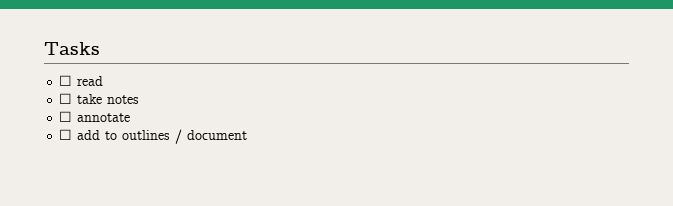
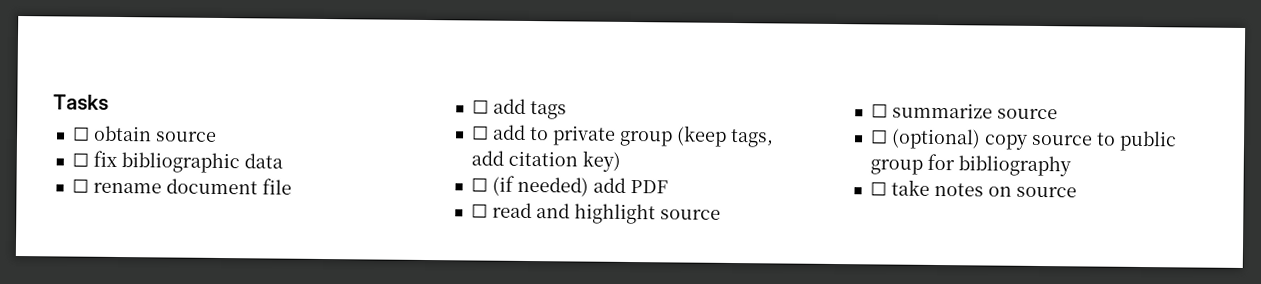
- ☐ read
- ☐ take notes
- ☐ annotate
- ☐ add to outlines / document
+ ☐ obtain source
+ ☐ fix bibliographic data
+ ☐ rename document file
+ ☐ add tags
+ ☐ add to private group (keep tags, add citation key)
+ ☐ (if needed) add PDF
+ ☐ read and highlight source
+ ☐ summarize source
+ ☐ (optional) copy source to public group for bibliography
+ ☐ take notes on source

